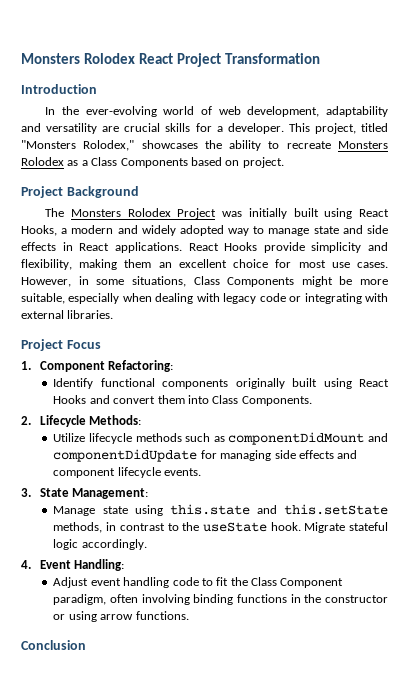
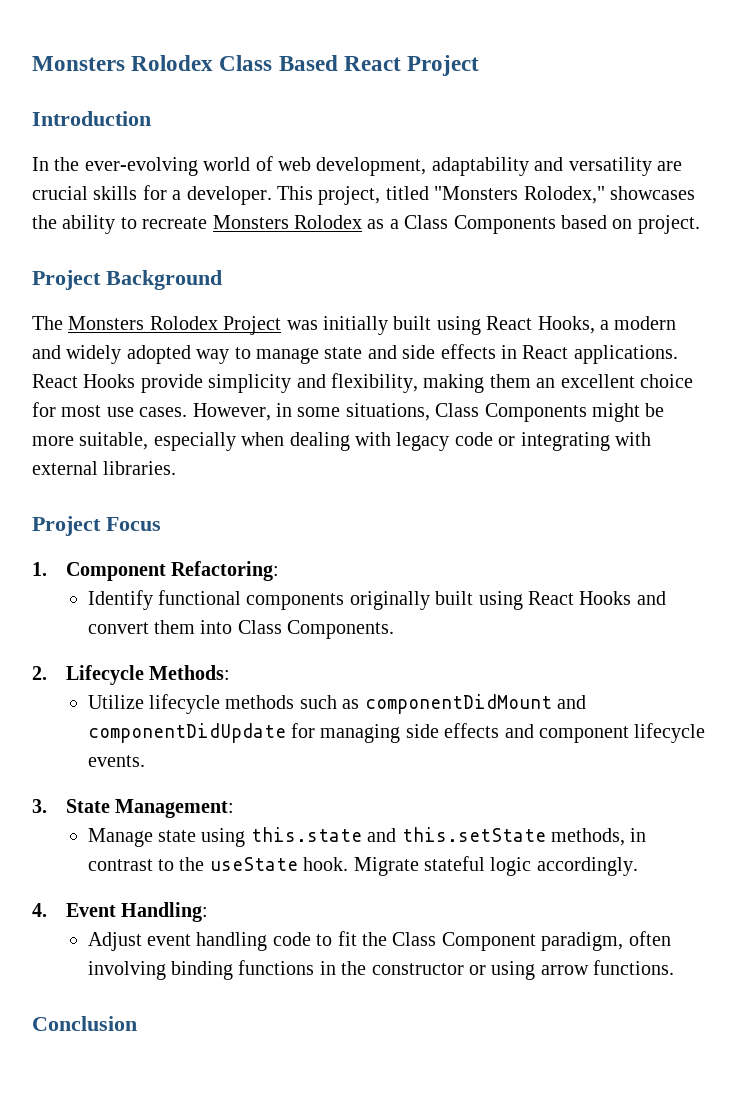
- Monsters Rolodex React Project Transformation
+ Monsters Rolodex Class Based React Project

